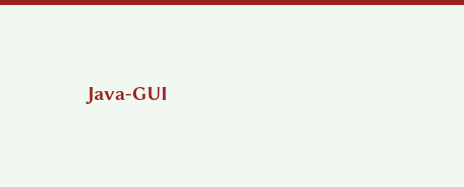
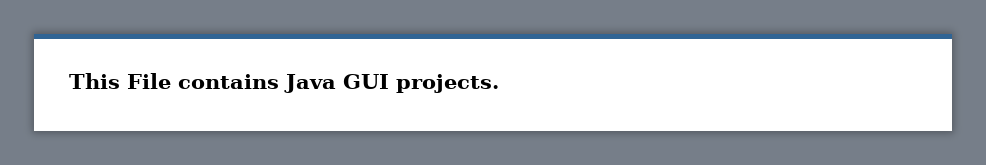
- Java-GUI
+ This File contains Java GUI projects.

